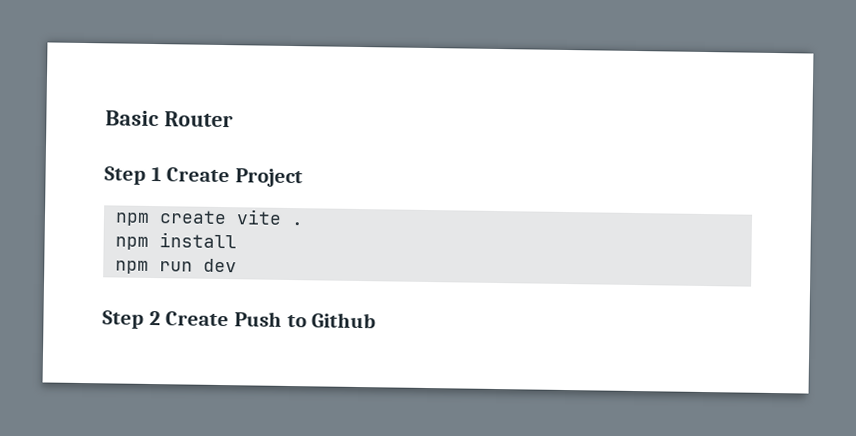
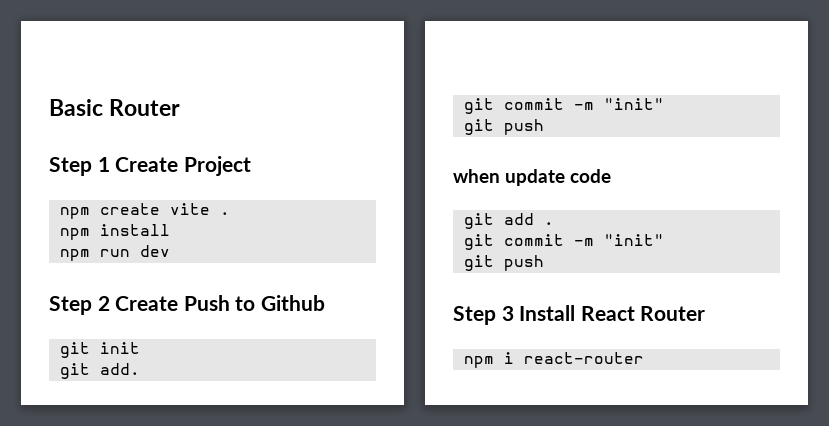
+ git init
+ git add.
+ git commit -m "init"
+ git push
+ when update code
+ git add .
+ git commit -m "init"
+ git push
+ Step 3 Install React Router
+ npm i react-router

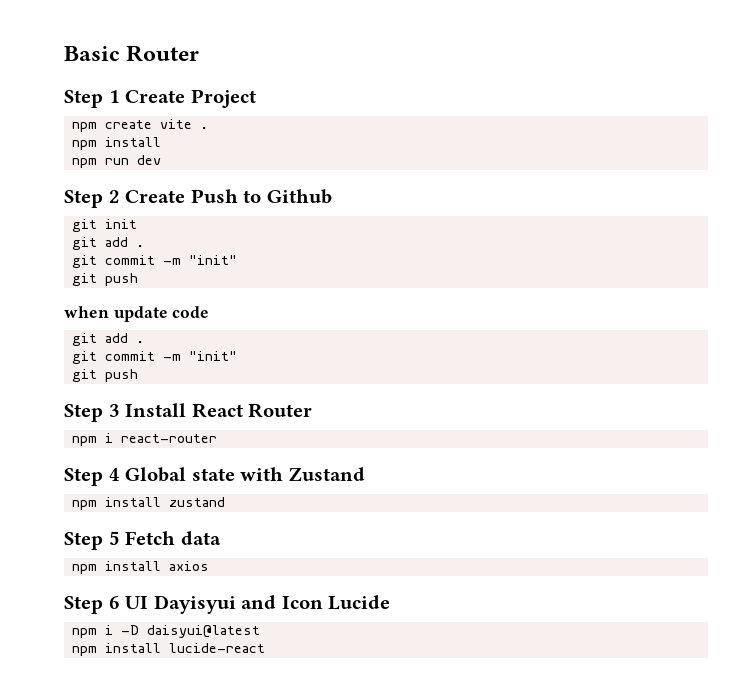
  git init
- git add.
+ git add .
+ Step 4 Global state with Zustand
+ npm install zustand
+ Step 5 Fetch data
+ npm install axios
+ Step 6 UI Dayisyui and Icon Lucide
+ npm i -D daisyui@latest
+ npm install lucide-react

